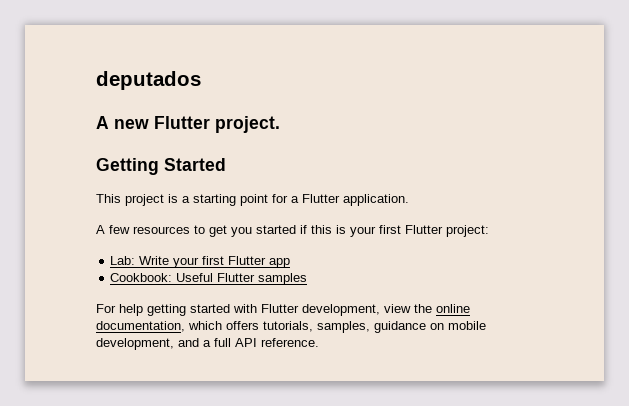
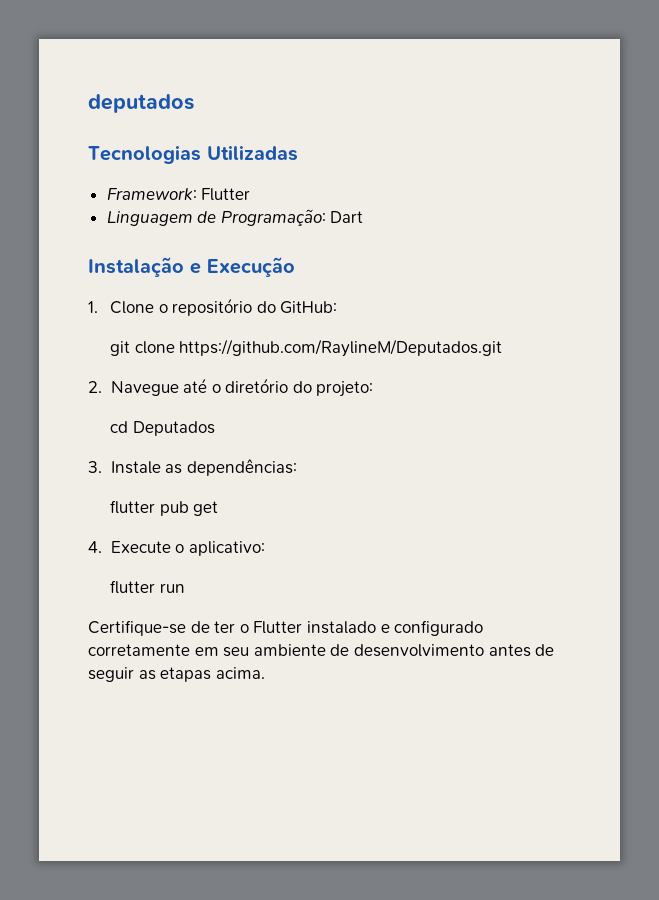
- A new Flutter project.
- Getting Started
- This project is a starting point for a Flutter application.
- A few resources to get you started if this is your first Flutter project:
- Lab: Write your first Flutter app
- Cookbook: Useful Flutter samples
- For help getting started with Flutter development, view the online documentation, which offers tutorials, samples, guidance on mobile development, and a full API reference.
+ Tecnologias Utilizadas
+ Framework: Flutter
+ Linguagem de Programação: Dart
+ Instalação e Execução
+ 1. Clone o repositório do GitHub:
+ git clone https://github.com/RaylineM/Deputados.git
+ 2. Navegue até o diretório do projeto:
+ cd Deputados
+ 3. Instale as dependências:
+ flutter pub get
+ 4. Execute o aplicativo:
+ flutter run
+ Certifique-se de ter o Flutter instalado e configurado corretamente em seu ambiente de desenvolvimento antes de seguir as etapas acima.

